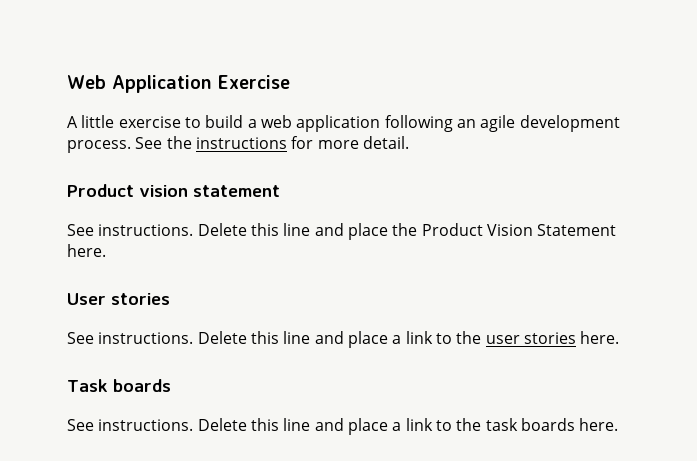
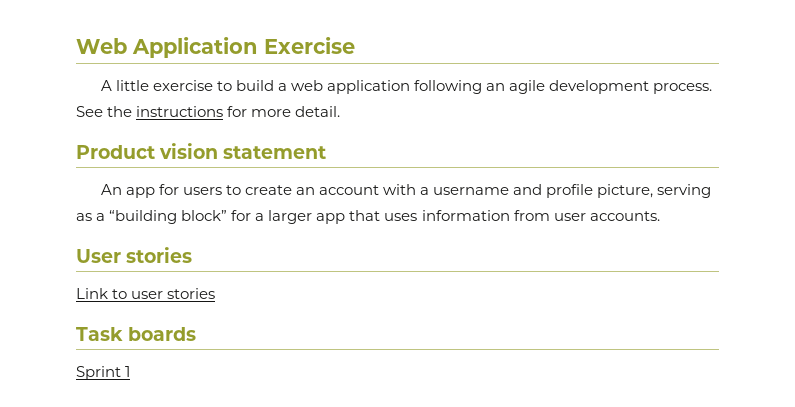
- See instructions. Delete this line and place the Product Vision Statement here.
+ An app for users to create an account with a username and profile picture, serving as a “building block” for a larger app that uses information from user accounts.
  User stories
- See instructions. Delete this line and place a link to the user stories here.
+ Link to user stories
- See instructions. Delete this line and place a link to the task boards here.
+ Sprint 1

